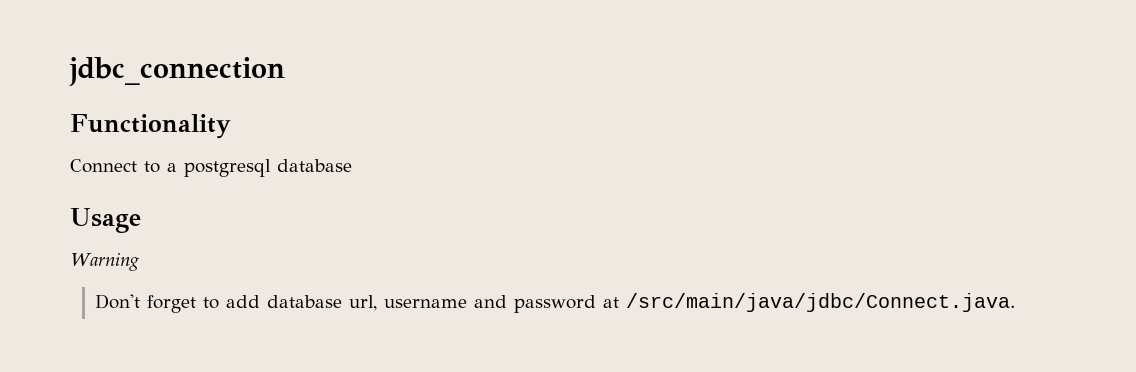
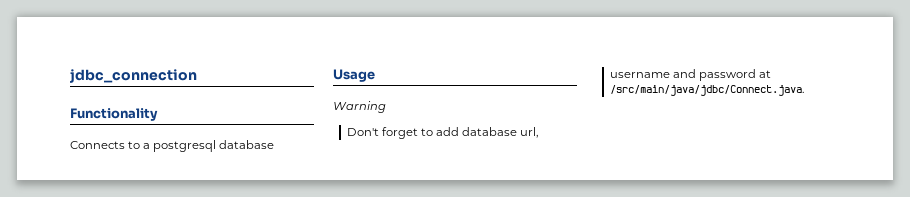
- Connect to a postgresql database
+ Connects to a postgresql database

